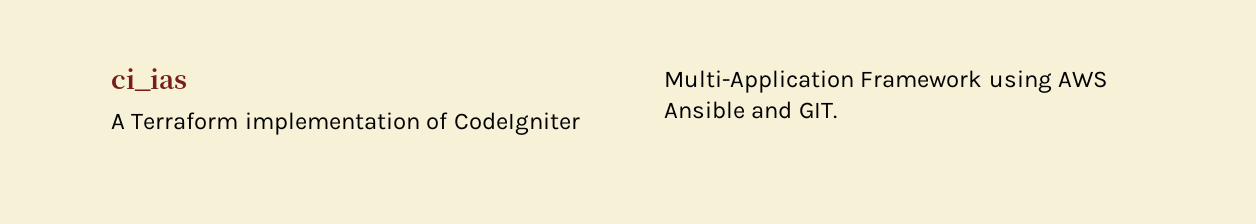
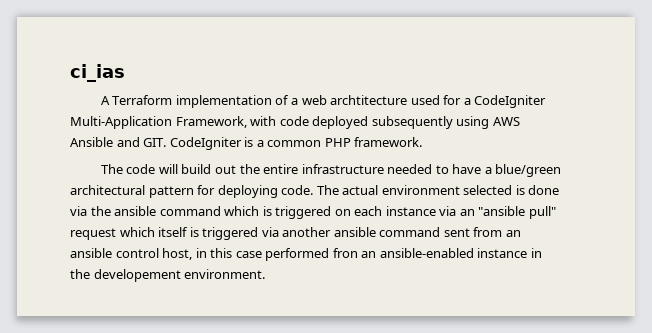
- A Terraform implementation of CodeIgniter Multi-Application Framework using AWS Ansible and GIT.
+ A Terraform implementation of a web archtitecture used for a CodeIgniter Multi-Application Framework, with code deployed subsequently using AWS Ansible and GIT. CodeIgniter is a common PHP framework.
+ The code will build out the entire infrastructure needed to have a blue/green architectural pattern for deploying code. The actual environment selected is done via the ansible command which is triggered on each instance via an "ansible pull" request which itself is triggered via another ansible command sent from an ansible control host, in this case performed fron an ansible-enabled instance in the developement environment.

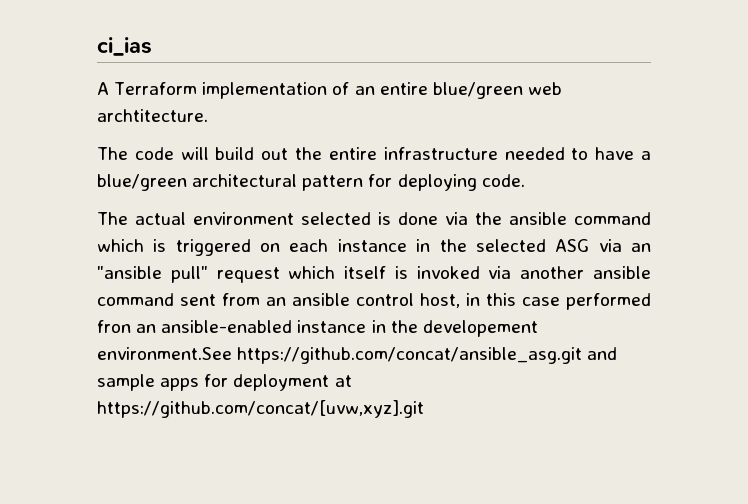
- A Terraform implementation of a web archtitecture used for a CodeIgniter Multi-Application Framework, with code deployed subsequently using AWS Ansible and GIT. CodeIgniter is a common PHP framework.
+ A Terraform implementation of an entire blue/green web archtitecture.
- The code will build out the entire infrastructure needed to have a blue/green architectural pattern for deploying code. The actual environment selected is done via the ansible command which is triggered on each instance via an "ansible pull" request which itself is triggered via another ansible command sent from an ansible control host, in this case performed fron an ansible-enabled instance in the developement environment.
+ The code will build out the entire infrastructure needed to have a blue/green architectural pattern for deploying code.
+ The actual environment selected is done via the ansible command which is triggered on each instance in the selected ASG via an "ansible pull" request which itself is invoked via another ansible command sent from an ansible control host, in this case performed fron an ansible-enabled instance in the developement environment.See https://github.com/concat/ansible_asg.git and sample apps for deployment at https://github.com/concat/[uvw,xyz].git

